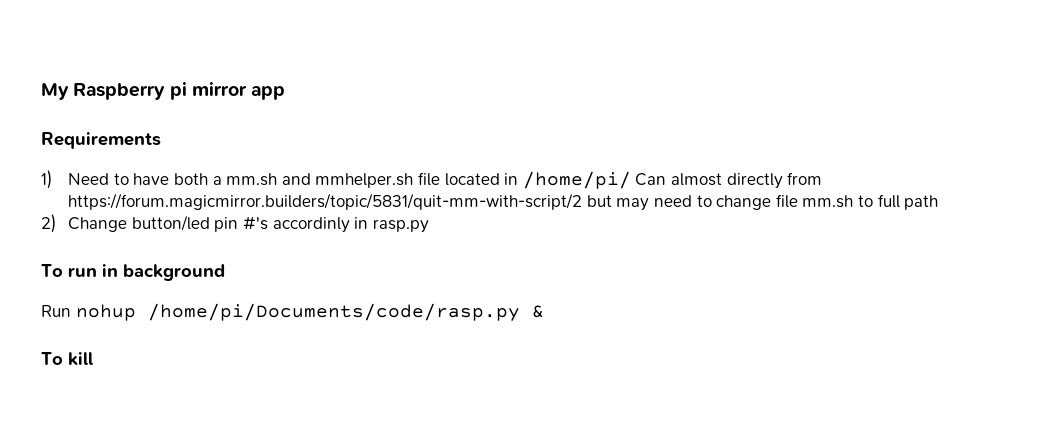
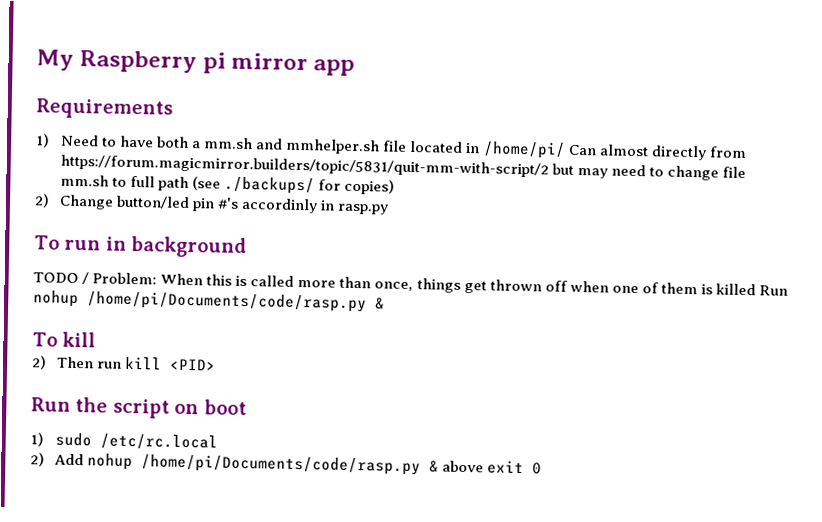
- 1) Need to have both a mm.sh and mmhelper.sh file located in /home/pi/ Can almost directly from https://forum.magicmirror.builders/topic/5831/quit-mm-with-script/2 but may need to change file mm.sh to full path
+ 1) Need to have both a mm.sh and mmhelper.sh file located in /home/pi/ Can almost directly from https://forum.magicmirror.builders/topic/5831/quit-mm-with-script/2 but may need to change file mm.sh to full path (see ./backups/ for copies)
- Run nohup /home/pi/Documents/code/rasp.py &
+ TODO / Problem: When this is called more than once, things get thrown off when one of them is killed Run nohup /home/pi/Documents/code/rasp.py &
+ 2) Then run kill <PID>
+ Run the script on boot
+ 1) sudo /etc/rc.local
+ 2) Add nohup /home/pi/Documents/code/rasp.py & above exit 0

